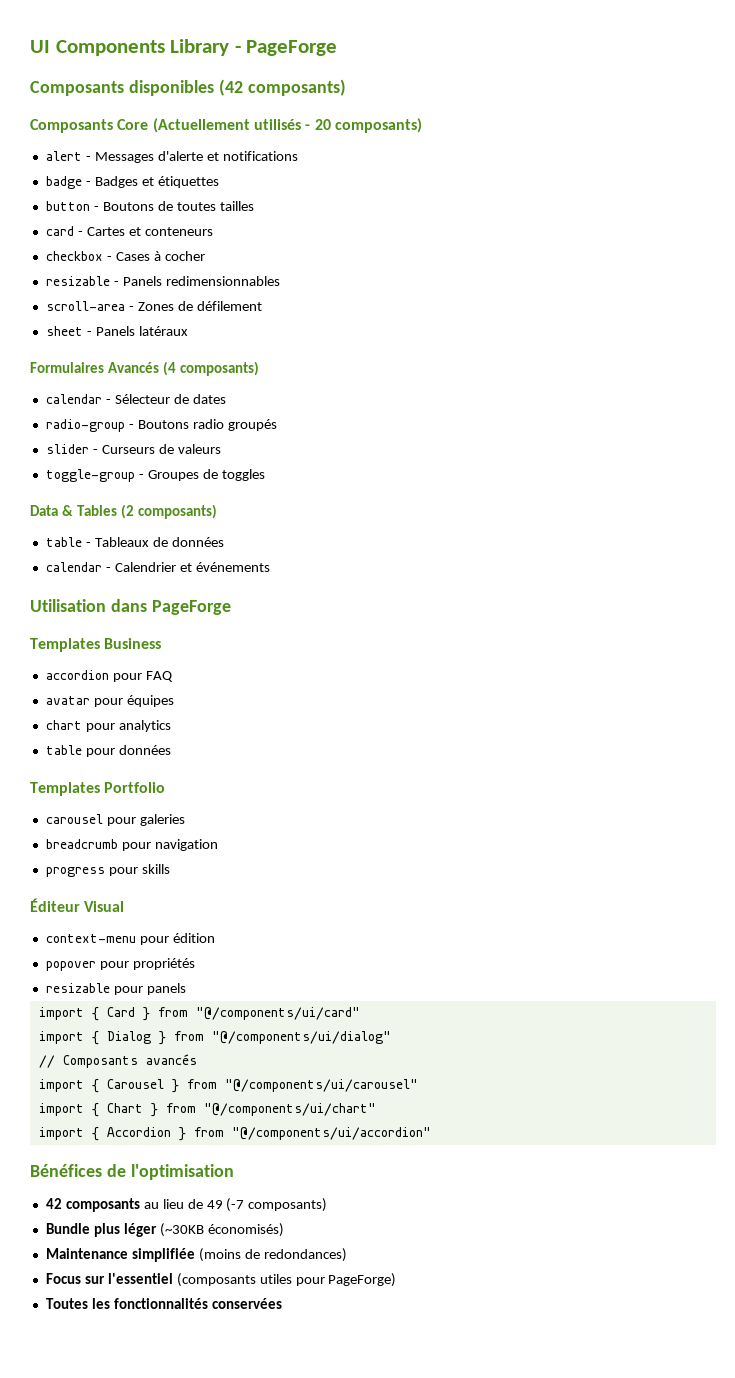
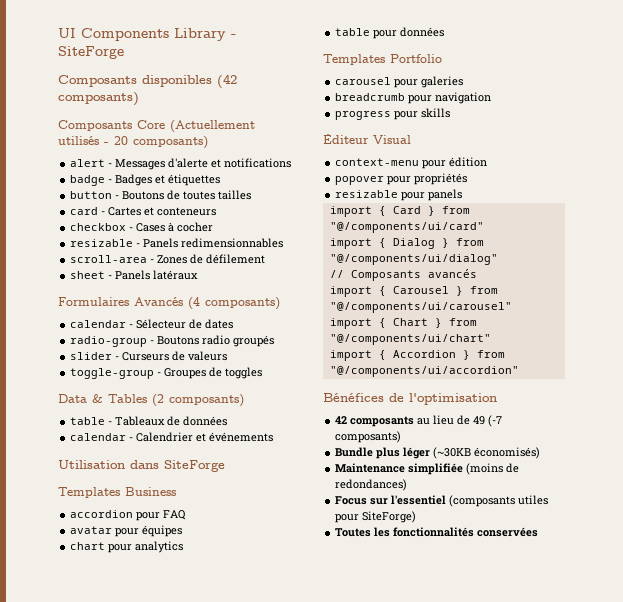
- UI Components Library - PageForge
+ UI Components Library - SiteForge
- Utilisation dans PageForge
+ Utilisation dans SiteForge
- Focus sur l'essentiel (composants utiles pour PageForge)
+ Focus sur l'essentiel (composants utiles pour SiteForge)

